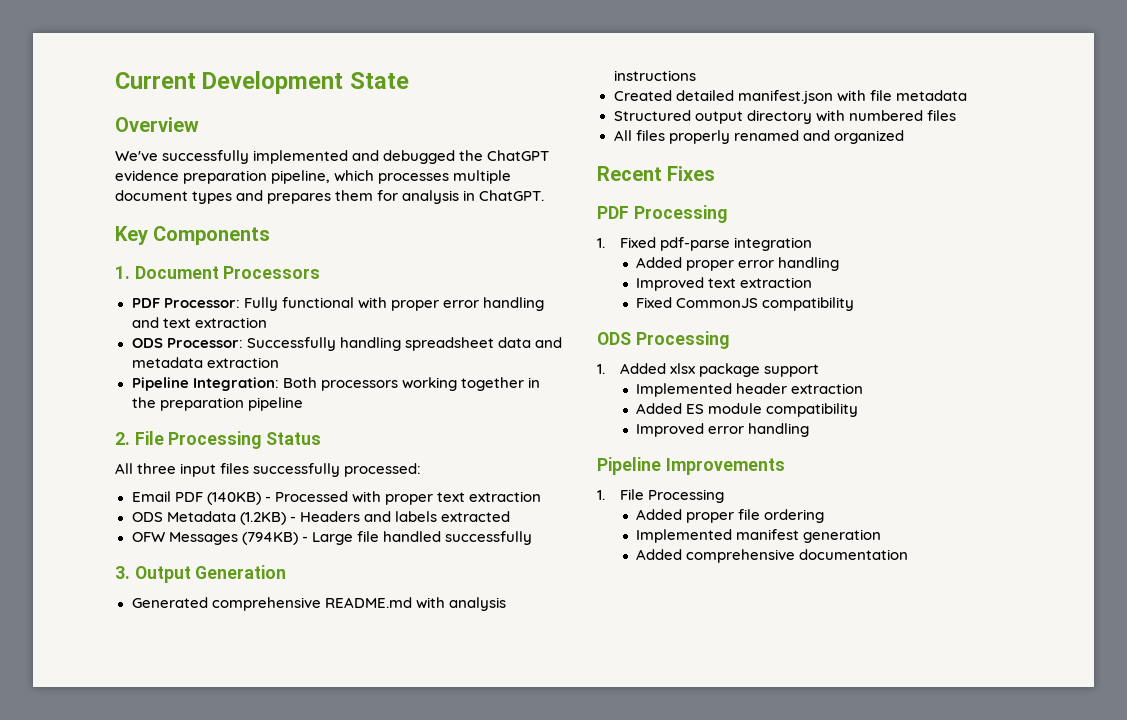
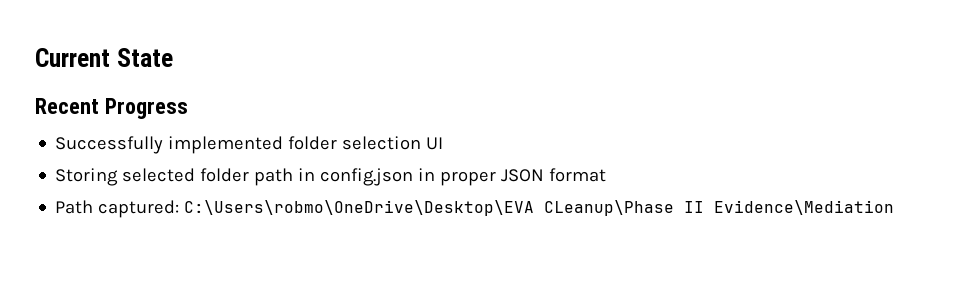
- Current Development State
+ Current State
- Overview
- We've successfully implemented and debugged the ChatGPT evidence preparation pipeline, which processes multiple document types and prepares them for analysis in ChatGPT.
- Key Components
- 1. Document Processors
- PDF Processor: Fully functional with proper error handling and text extraction
- ODS Processor: Successfully handling spreadsheet data and metadata extraction
- Pipeline Integration: Both processors working together in the preparation pipeline
- 2. File Processing Status
- All three input files successfully processed:
- Email PDF (140KB) - Processed with proper text extraction
- ODS Metadata (1.2KB) - Headers and labels extracted
- OFW Messages (794KB) - Large file handled successfully
- 3. Output Generation
- Generated comprehensive README.md with analysis instructions
- Created detailed manifest.json with file metadata
- Structured output directory with numbered files
- All files properly renamed and organized
- Recent Fixes
- PDF Processing
- 1. Fixed pdf-parse integration
- Added proper error handling
- Improved text extraction
- Fixed CommonJS compatibility
- ODS Processing
- 1. Added xlsx package support
- Implemented header extraction
- Added ES module compatibility
- Improved error handling
- Pipeline Improvements
- 1. File Processing
- Added proper file ordering
- Implemented manifest generation
- Added comprehensive documentation
+ Recent Progress
+ Successfully implemented folder selection UI
+ Storing selected folder path in config.json in proper JSON format
+ Path captured: C:\Users\robmo\OneDrive\Desktop\EVA CLeanup\Phase II Evidence\Mediation

